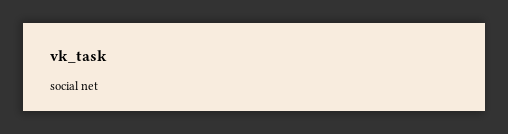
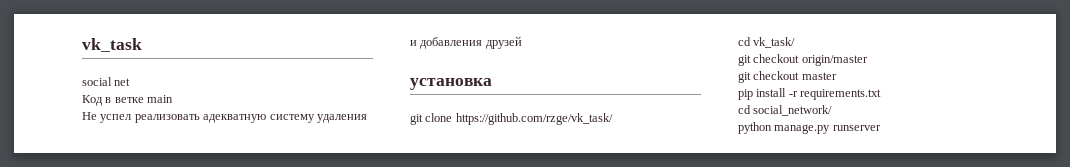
+ Код в ветке main
+ Не успел реализовать адекватную систему удаления и добавления друзей
+ установка
+ git clone https://github.com/rzge/vk_task/
+ cd vk_task/
+ git checkout origin/master
+ git checkout master
+ pip install -r requirements.txt
+ cd social_network/
+ python manage.py runserver

